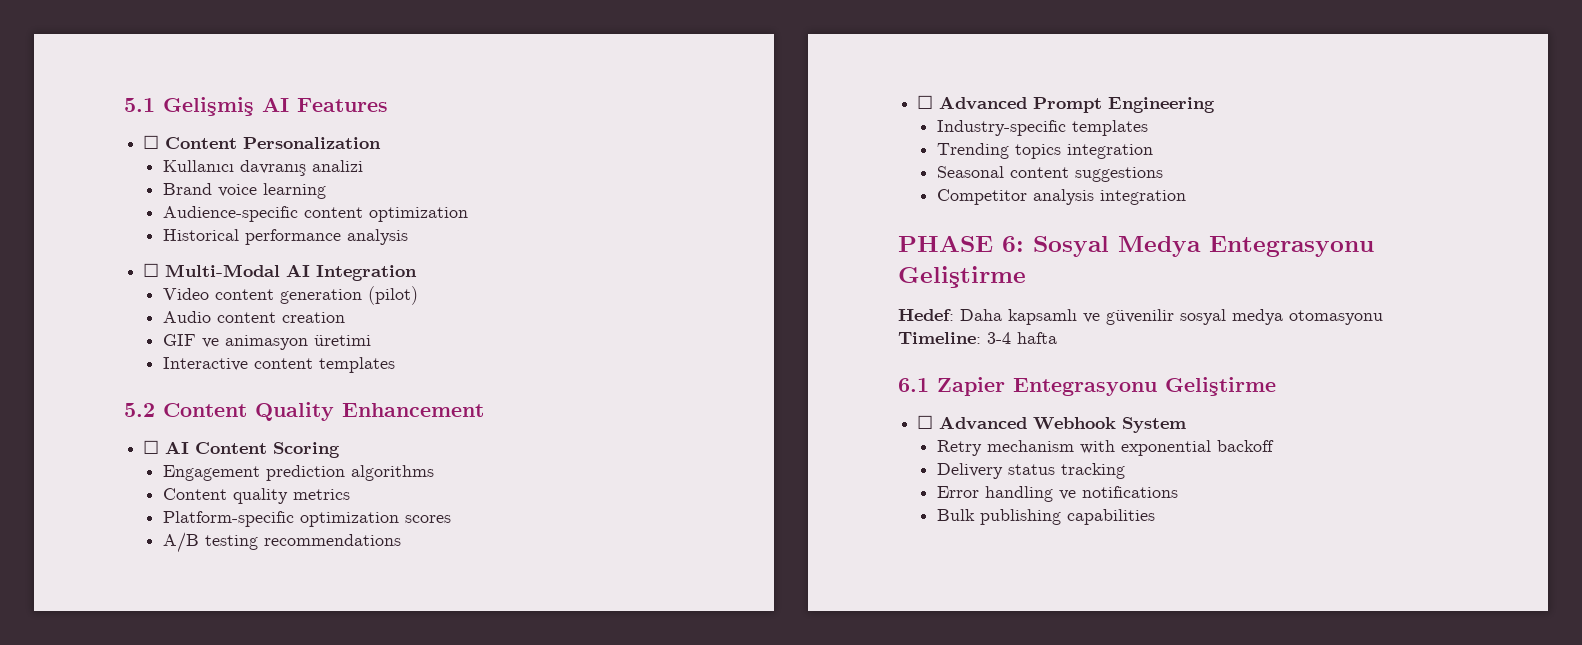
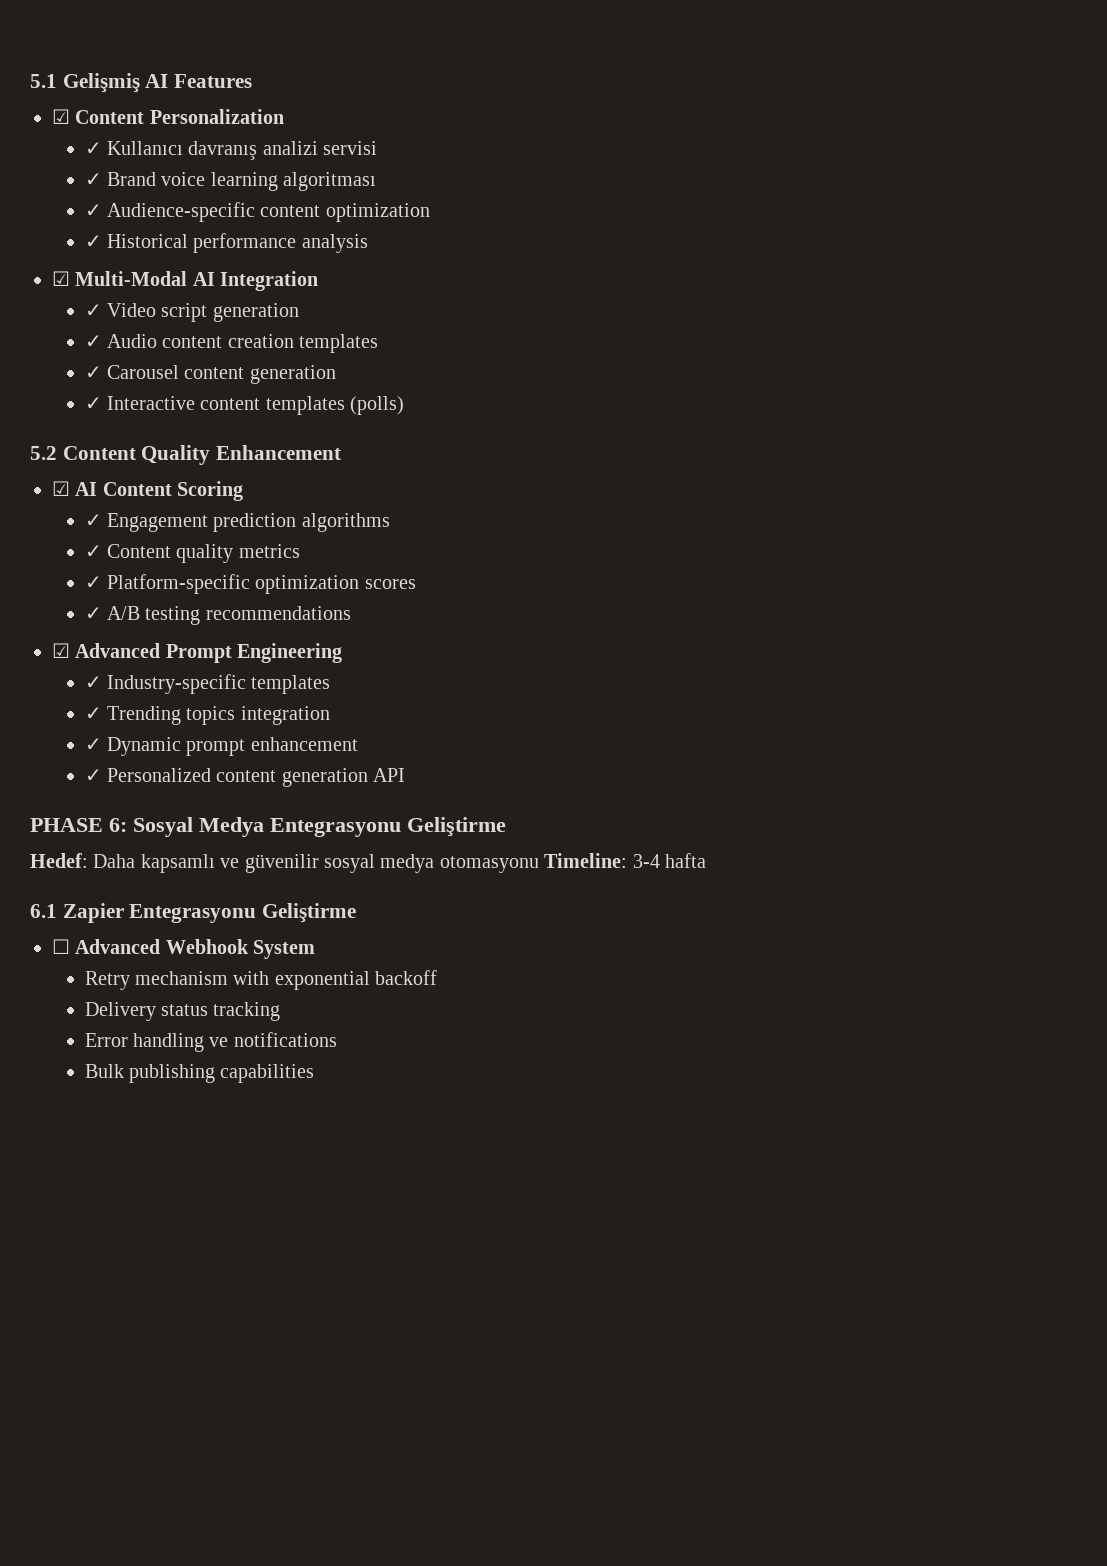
- ☐ Content Personalization
+ ☑ Content Personalization
- Kullanıcı davranış analizi
- Brand voice learning
- Audience-specific content optimization
+ ✓ Kullanıcı davranış analizi servisi
+ ✓ Brand voice learning algoritması
+ ✓ Audience-specific content optimization
- Historical performance analysis
+ ✓ Historical performance analysis
- ☐ Multi-Modal AI Integration
+ ☑ Multi-Modal AI Integration
- Video content generation (pilot)
- Audio content creation
- GIF ve animasyon üretimi
- Interactive content templates
+ ✓ Video script generation
+ ✓ Audio content creation templates
+ ✓ Carousel content generation
+ ✓ Interactive content templates (polls)
- ☐ AI Content Scoring
+ ☑ AI Content Scoring
- Engagement prediction algorithms
+ ✓ Engagement prediction algorithms
- Content quality metrics
+ ✓ Content quality metrics
- Platform-specific optimization scores
+ ✓ Platform-specific optimization scores
- A/B testing recommendations
+ ✓ A/B testing recommendations
- ☐ Advanced Prompt Engineering
+ ☑ Advanced Prompt Engineering
- Industry-specific templates
+ ✓ Industry-specific templates
- Trending topics integration
+ ✓ Trending topics integration
- Seasonal content suggestions
- Competitor analysis integration
+ ✓ Dynamic prompt enhancement
+ ✓ Personalized content generation API

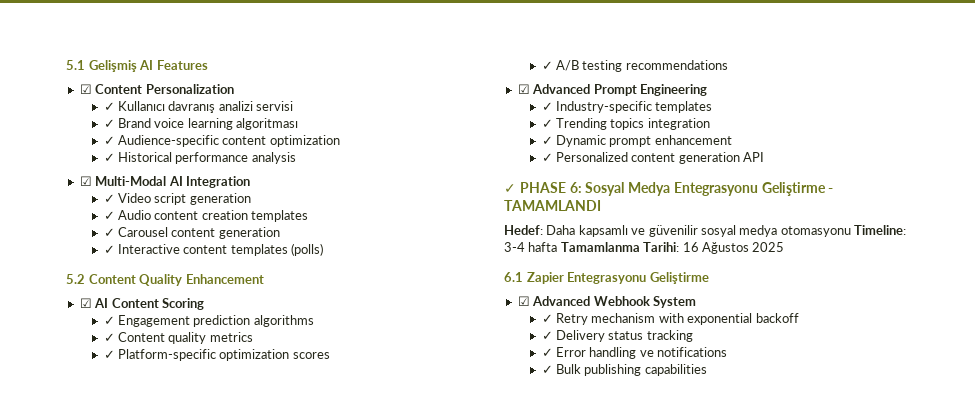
- PHASE 6: Sosyal Medya Entegrasyonu Geliştirme
+ ✓ PHASE 6: Sosyal Medya Entegrasyonu Geliştirme - TAMAMLANDI
- Hedef: Daha kapsamlı ve güvenilir sosyal medya otomasyonu Timeline: 3-4 hafta
+ Hedef: Daha kapsamlı ve güvenilir sosyal medya otomasyonu Timeline: 3-4 hafta Tamamlanma Tarihi: 16 Ağustos 2025
- ☐ Advanced Webhook System
+ ☑ Advanced Webhook System
- Retry mechanism with exponential backoff
+ ✓ Retry mechanism with exponential backoff
- Delivery status tracking
+ ✓ Delivery status tracking
- Error handling ve notifications
+ ✓ Error handling ve notifications
- Bulk publishing capabilities
+ ✓ Bulk publishing capabilities

